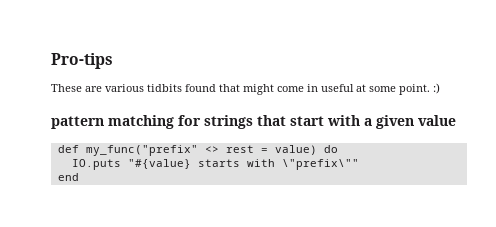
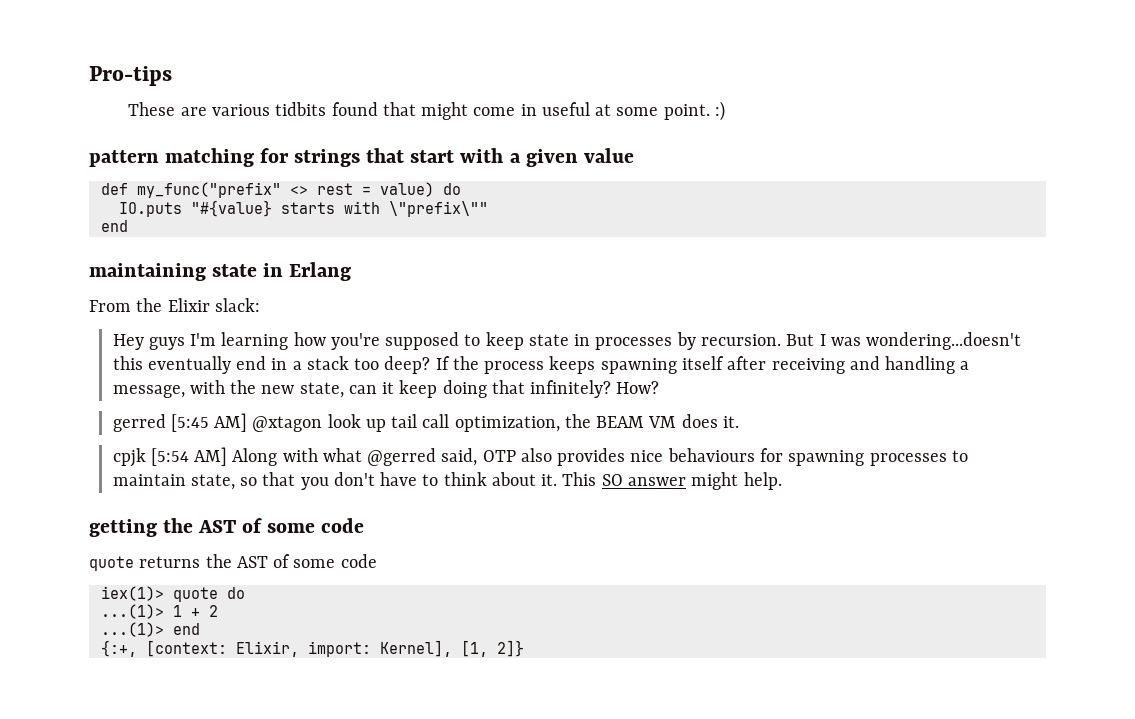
+ maintaining state in Erlang
+ From the Elixir slack:
+ Hey guys I'm learning how you're supposed to keep state in processes by recursion. But I was wondering...doesn't this eventually end in a stack too deep? If the process keeps spawning itself after receiving and handling a message, with the new state, can it keep doing that infinitely? How?
+ gerred [5:45 AM] @xtagon look up tail call optimization, the BEAM VM does it.
+ cpjk [5:54 AM] Along with what @gerred said, OTP also provides nice behaviours for spawning processes to maintain state, so that you don't have to think about it. This SO answer might help.
+ getting the AST of some code
+ quote returns the AST of some code
+ iex(1)> quote do
+ ...(1)> 1 + 2
+ ...(1)> end
+ {:+, [context: Elixir, import: Kernel], [1, 2]}

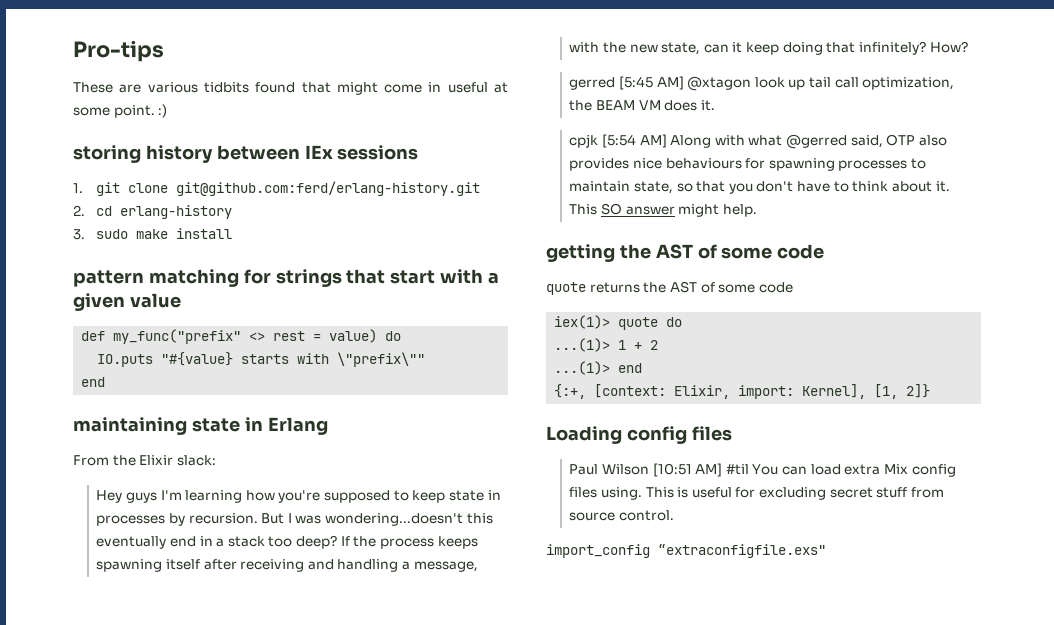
+ storing history between IEx sessions
+ 1. git clone git@github.com:ferd/erlang-history.git
+ 2. cd erlang-history
+ 3. sudo make install
+ Loading config files
+ Paul Wilson [10:51 AM] #til You can load extra Mix config files using. This is useful for excluding secret stuff from source control.
+ import_config “extraconfigfile.exs"

